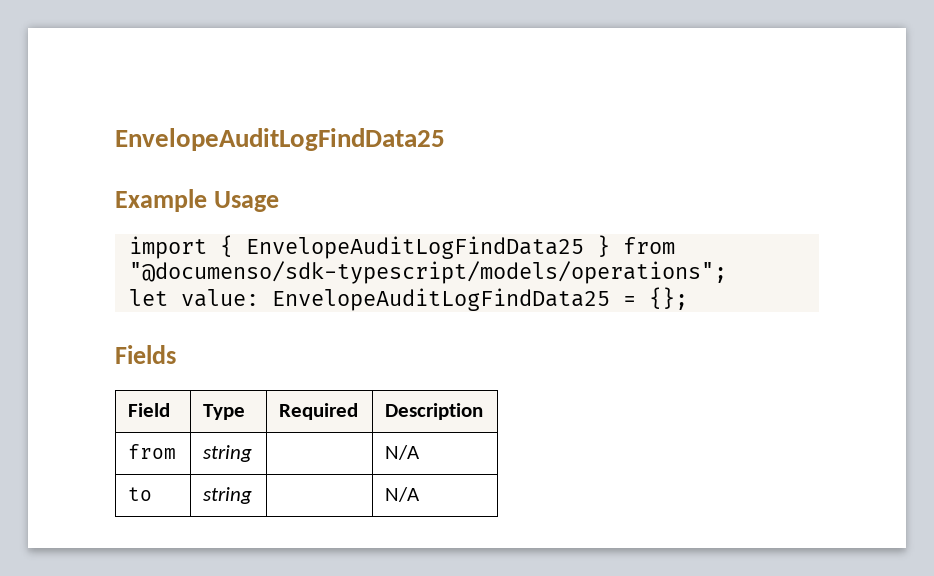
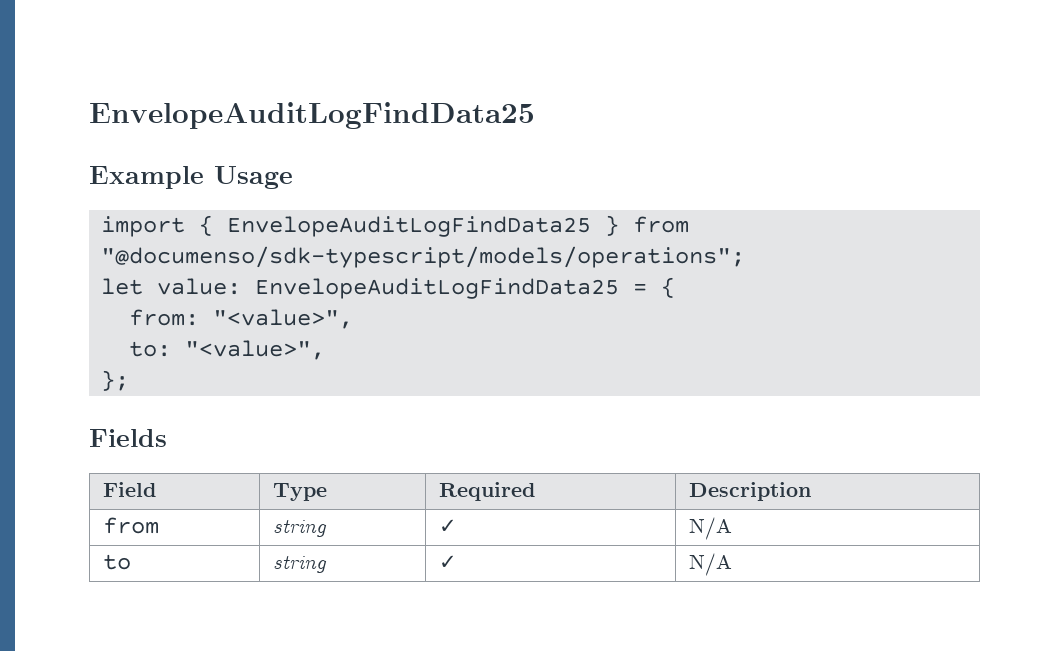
- let value: EnvelopeAuditLogFindData25 = {};
+ let value: EnvelopeAuditLogFindData25 = {
+ from: "<value>",
+ to: "<value>",
+ };
- from | string | | N/A
+ from | string | ✓ | N/A
- to | string | | N/A
+ to | string | ✓ | N/A

